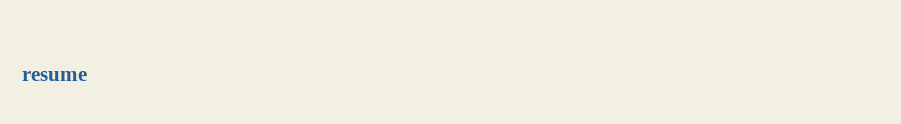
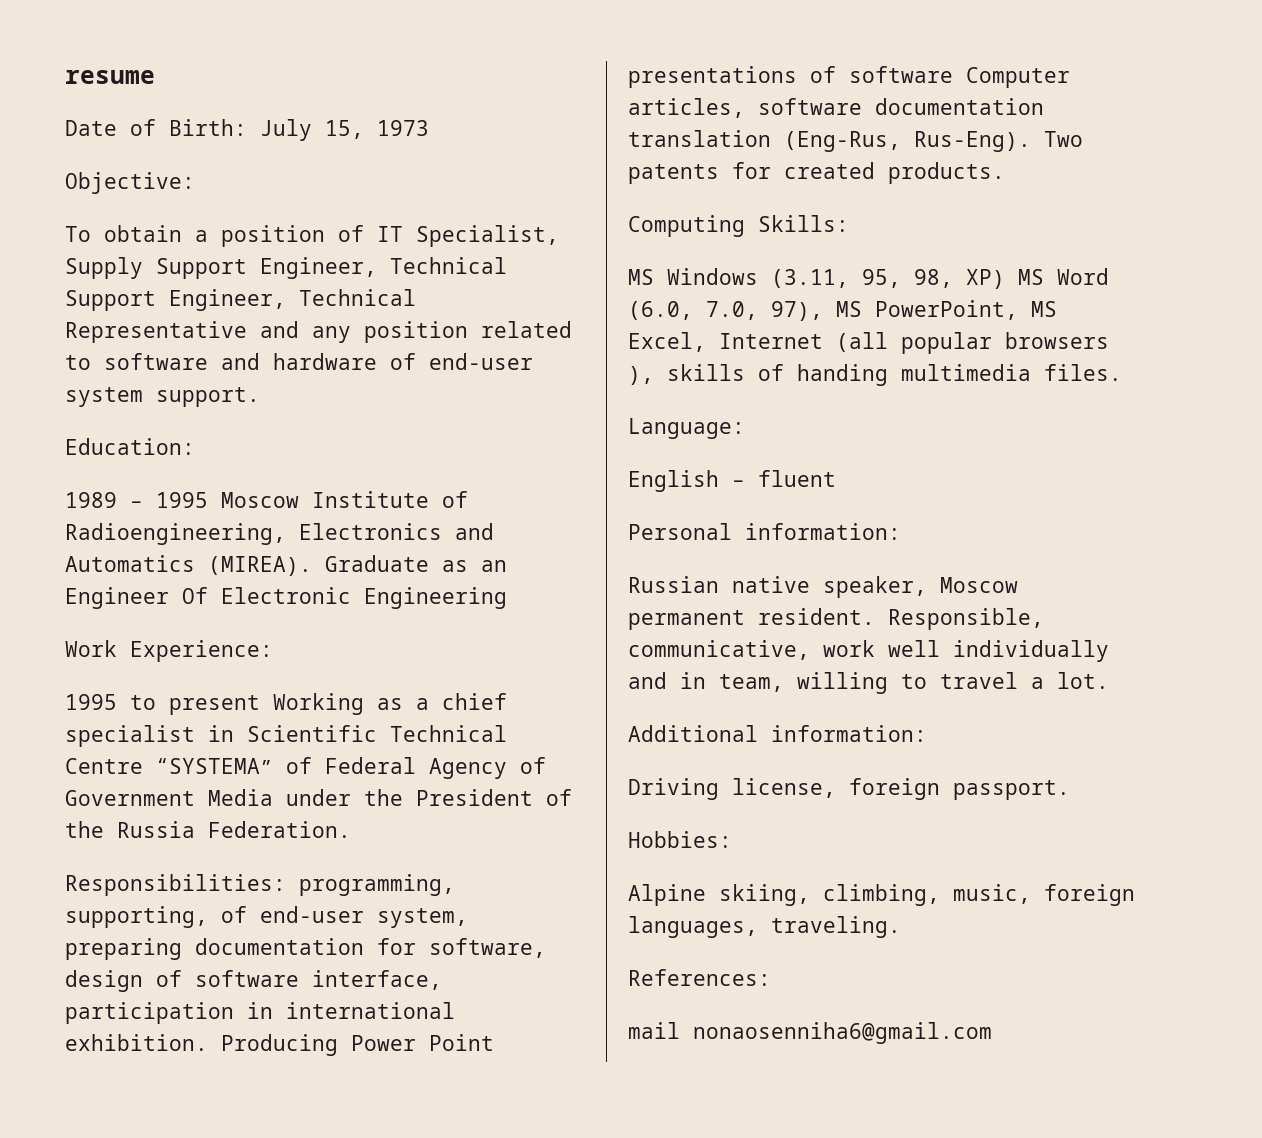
+ Date of Birth: July 15, 1973
+ Objective:
+ To obtain a position of IT Specialist, Supply Support Engineer, Technical Support Engineer, Technical Representative and any position related to software and hardware of end-user system support.
+ Education:
+ 1989 – 1995 Moscow Institute of Radioengineering, Electronics and Automatics (MIREA). Graduate as an Engineer Of Electronic Engineering
+ Work Experience:
+ 1995 to present Working as a chief specialist in Scientific Technical Centre “SYSTEMA” of Federal Agency of Government Media under the President of the Russia Federation.
+ Responsibilities: programming, supporting, of end-user system, preparing documentation for software, design of software interface, participation in international exhibition. Producing Power Point presentations of software Computer articles, software documentation translation (Eng-Rus, Rus-Eng). Two patents for created products.
+ Computing Skills:
+ MS Windows (3.11, 95, 98, XP) MS Word (6.0, 7.0, 97), MS PowerPoint, MS Excel, Internet (all popular browsers ), skills of handing multimedia files.
+ Language:
+ English – fluent
+ Personal information:
+ Russian native speaker, Moscow permanent resident. Responsible, communicative, work well individually and in team, willing to travel a lot.
+ Additional information:
+ Driving license, foreign passport.
+ Hobbies:
+ Alpine skiing, climbing, music, foreign languages, traveling.
+ References:
+ mail nonaosenniha6@gmail.com

